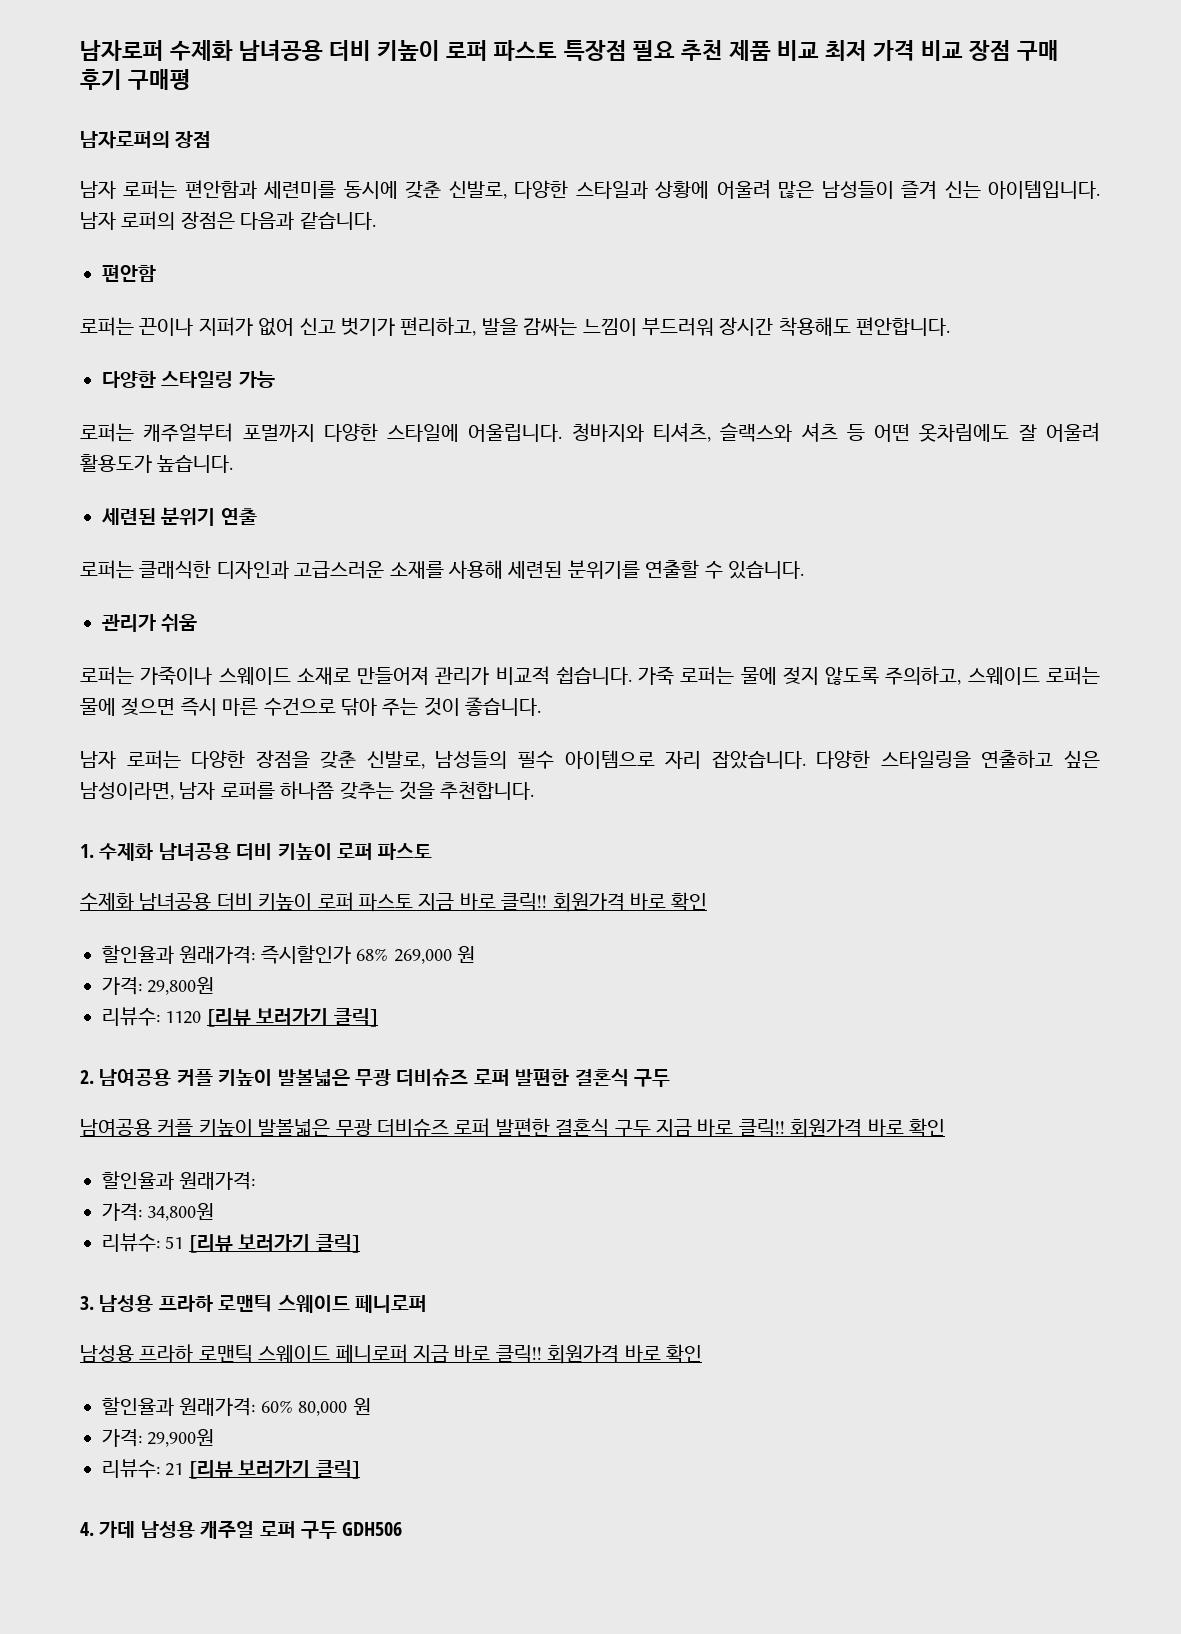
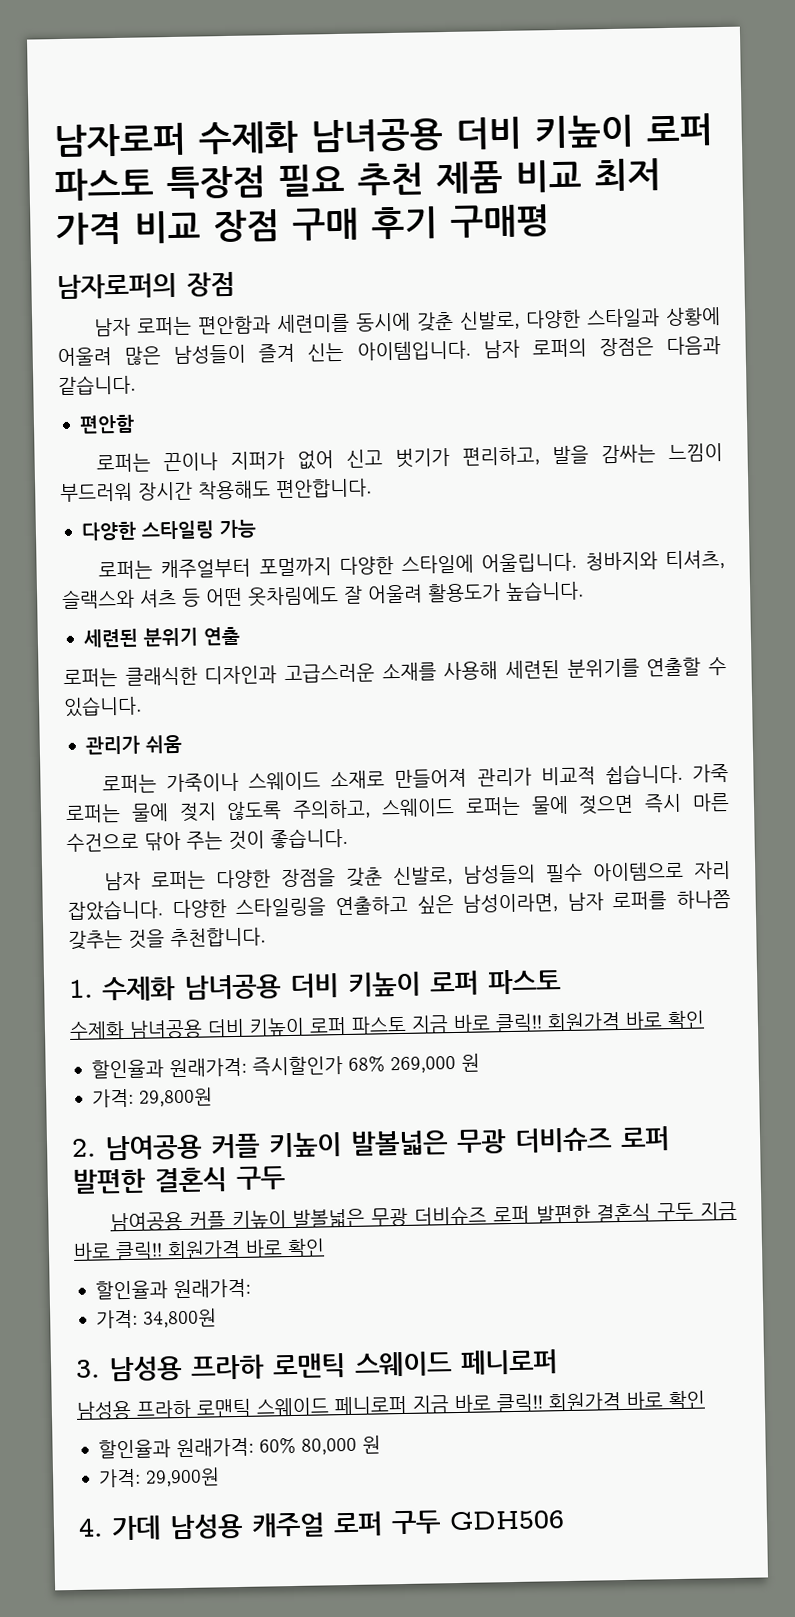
- 리뷰수: 1120 [리뷰 보러가기 클릭]
- 리뷰수: 51 [리뷰 보러가기 클릭]
- 리뷰수: 21 [리뷰 보러가기 클릭]

